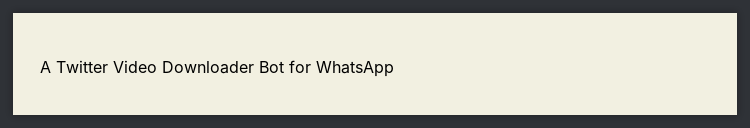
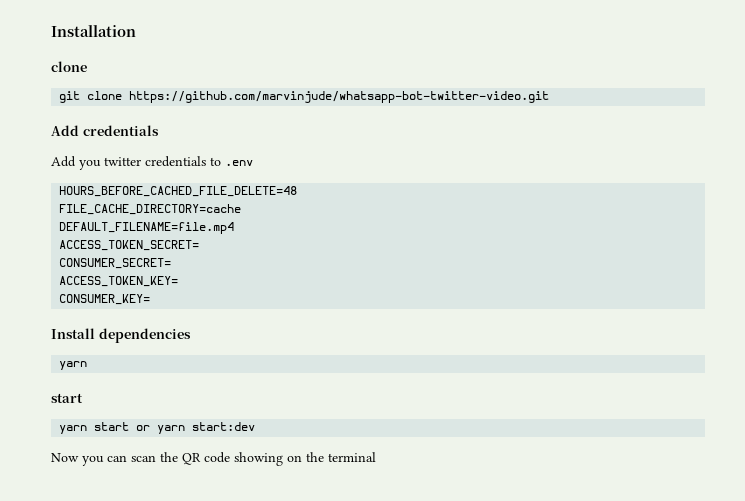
- A Twitter Video Downloader Bot for WhatsApp
+ Installation
+ clone
+ git clone https://github.com/marvinjude/whatsapp-bot-twitter-video.git
+ Add credentials
+ Add you twitter credentials to .env
+ HOURS_BEFORE_CACHED_FILE_DELETE=48
+ FILE_CACHE_DIRECTORY=cache
+ DEFAULT_FILENAME=file.mp4
+ ACCESS_TOKEN_SECRET=
+ CONSUMER_SECRET=
+ ACCESS_TOKEN_KEY=
+ CONSUMER_KEY=
+ Install dependencies
+ yarn
+ start
+ yarn start or yarn start:dev
+ Now you can scan the QR code showing on the terminal

